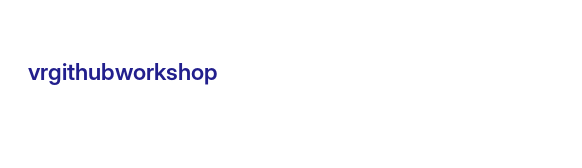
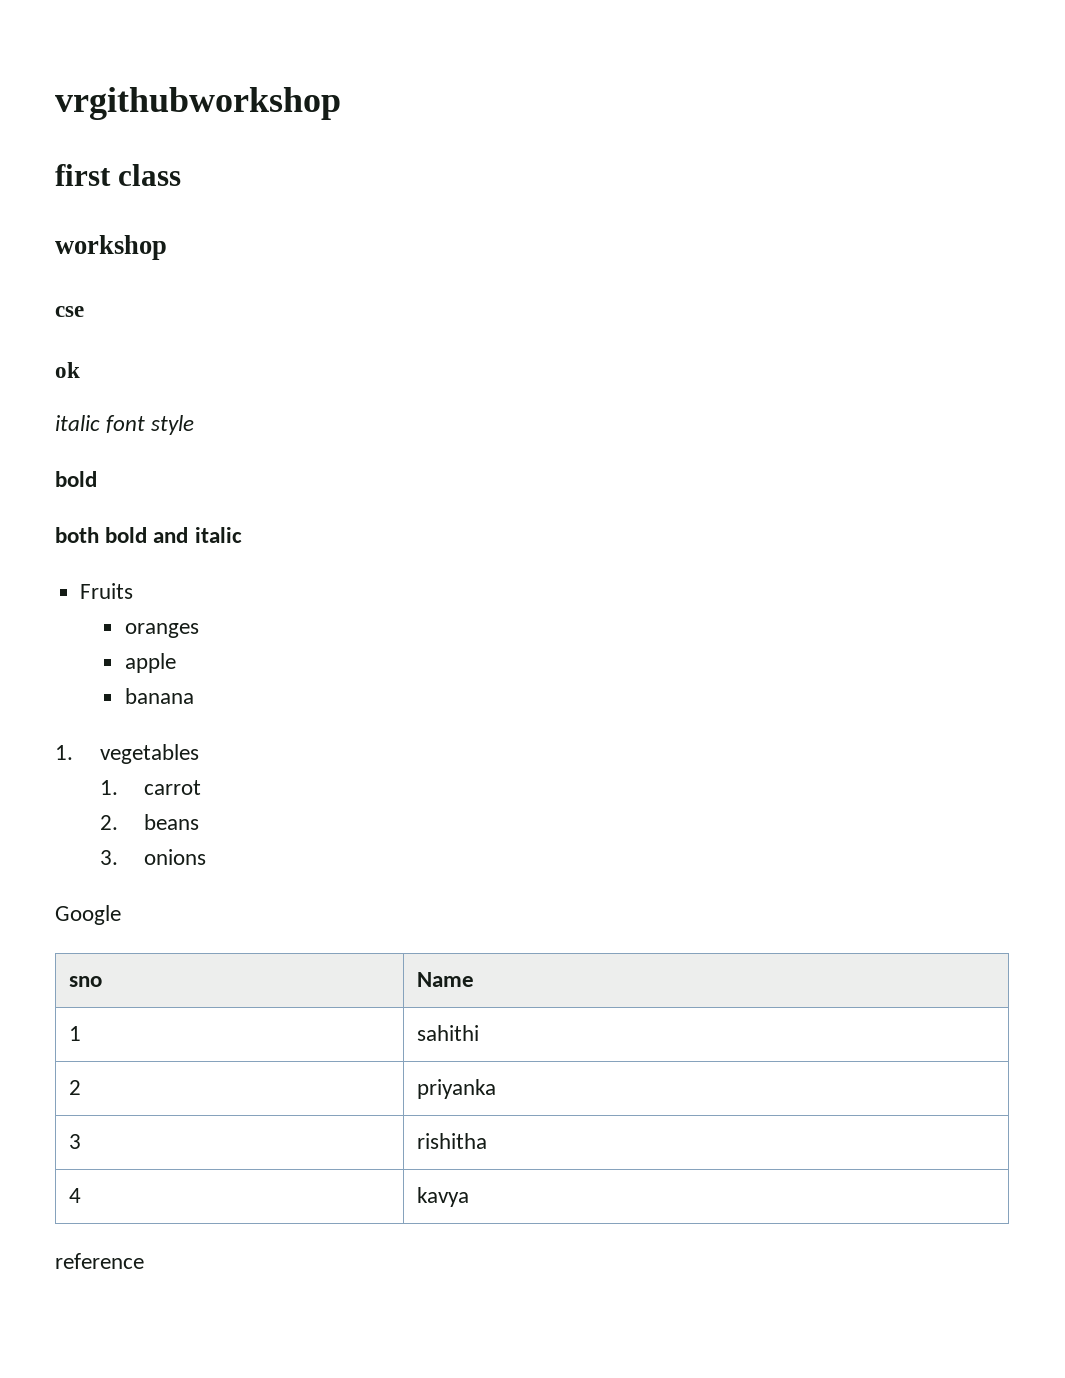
+ first class
+ workshop
+ cse
+ ok
+ italic font style
+ bold
+ both bold and italic
+ Fruits
+ oranges
+ apple
+ banana
+ 1. vegetables
+ 1. carrot
+ 2. beans
+ 3. onions
+ Google
+ sno | Name
+ 1 | sahithi
+ 2 | priyanka
+ 3 | rishitha
+ 4 | kavya
+ reference

